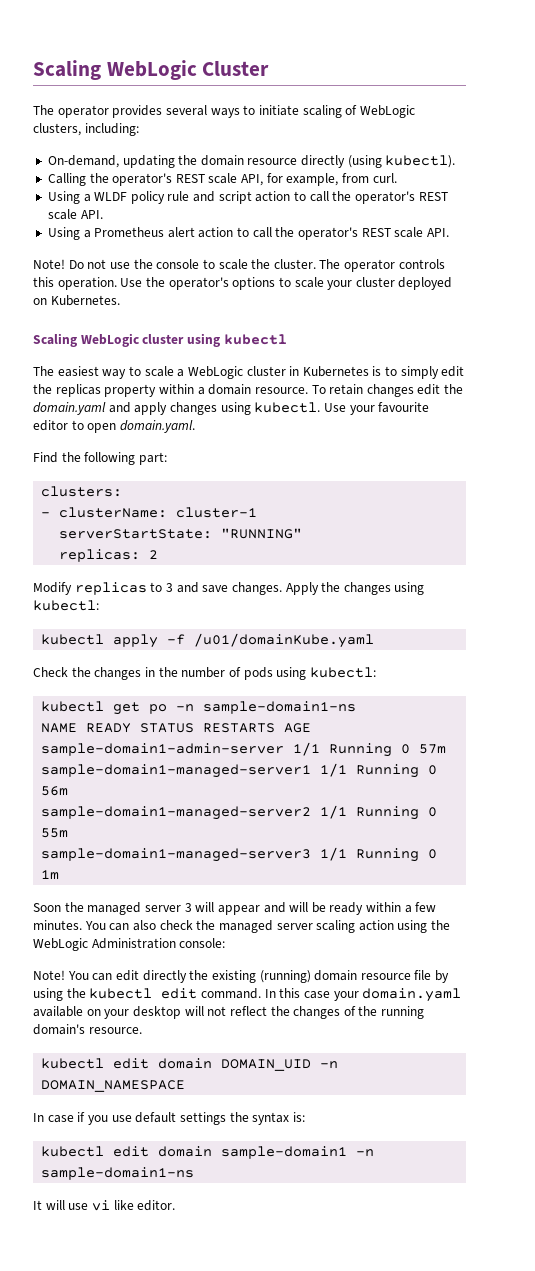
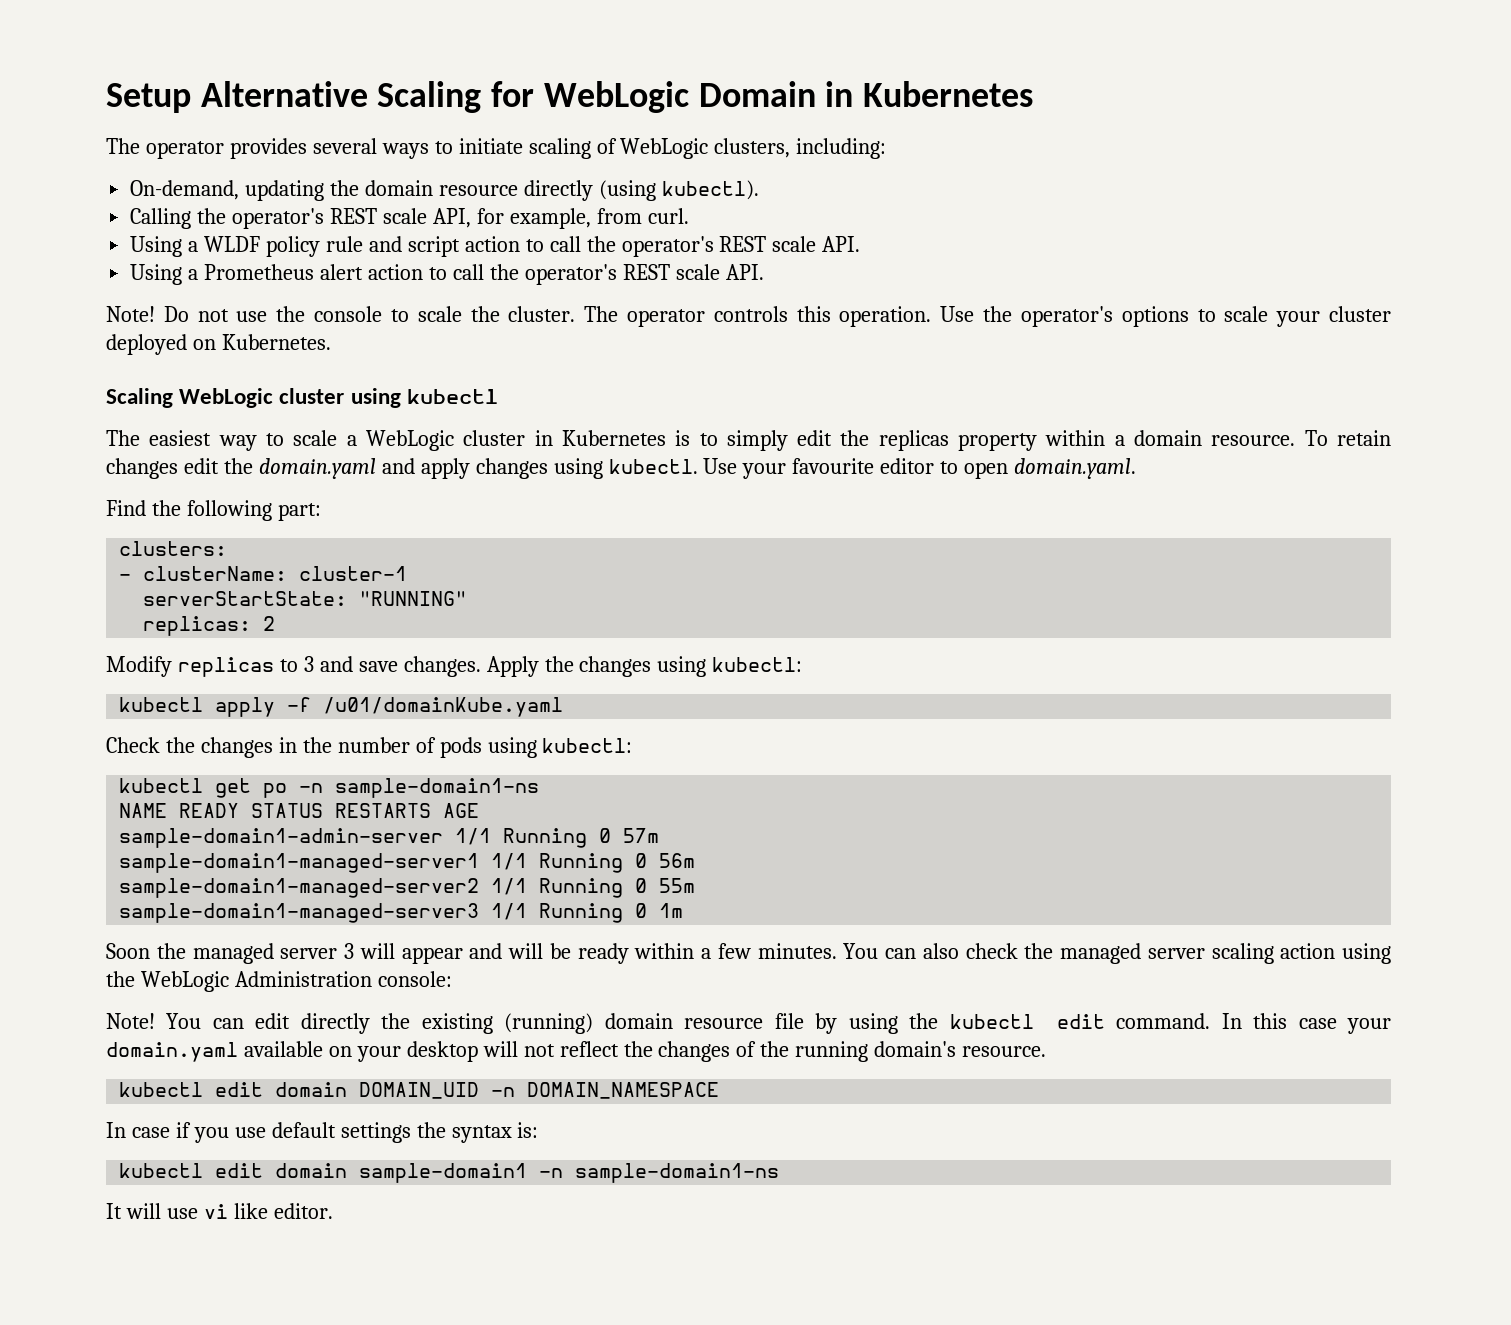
- Scaling WebLogic Cluster
+ Setup Alternative Scaling for WebLogic Domain in Kubernetes

